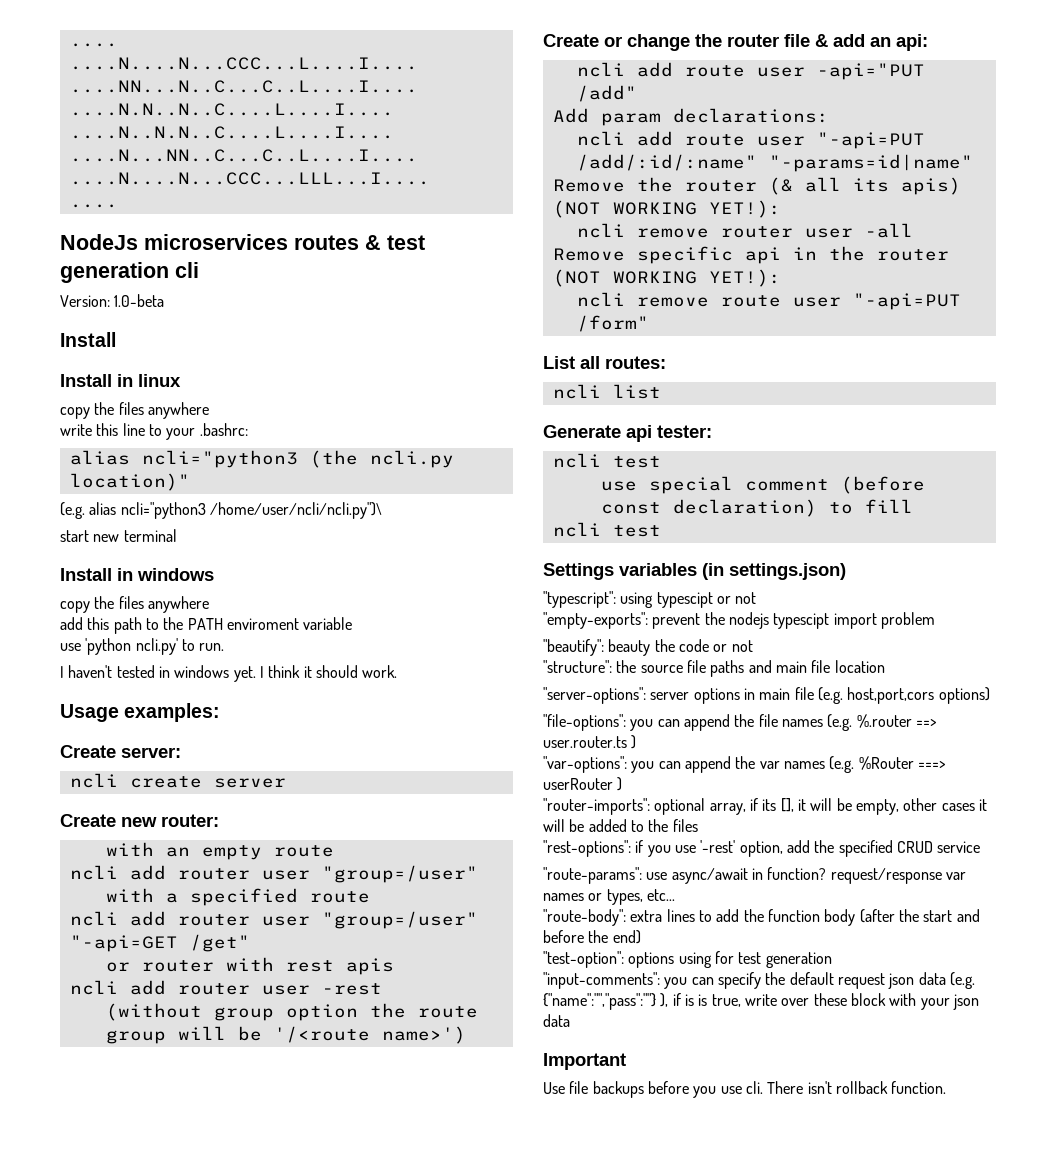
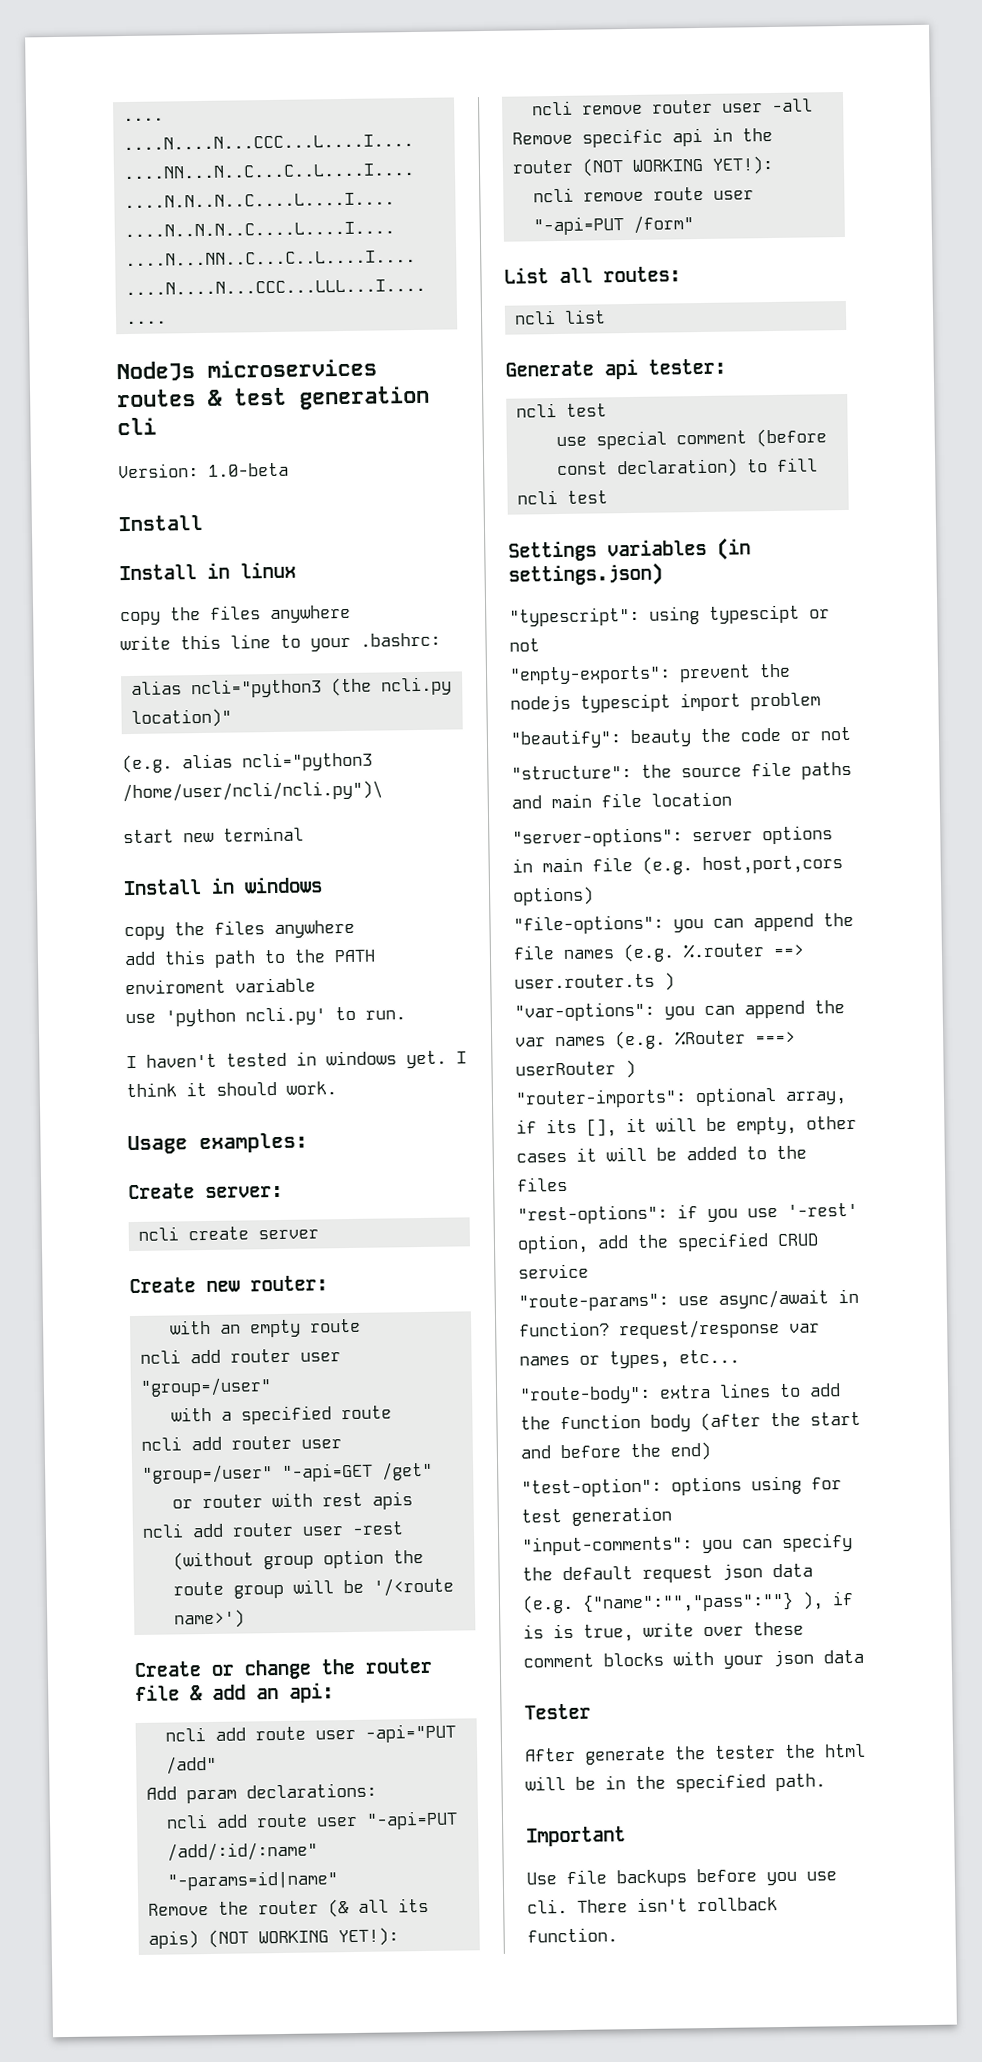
- "input-comments": you can specify the default request json data (e.g. {"name":"","pass":""} ), if is is true, write over these block with your json data
+ "input-comments": you can specify the default request json data (e.g. {"name":"","pass":""} ), if is is true, write over these comment blocks with your json data
+ Tester
+ After generate the tester the html will be in the specified path.

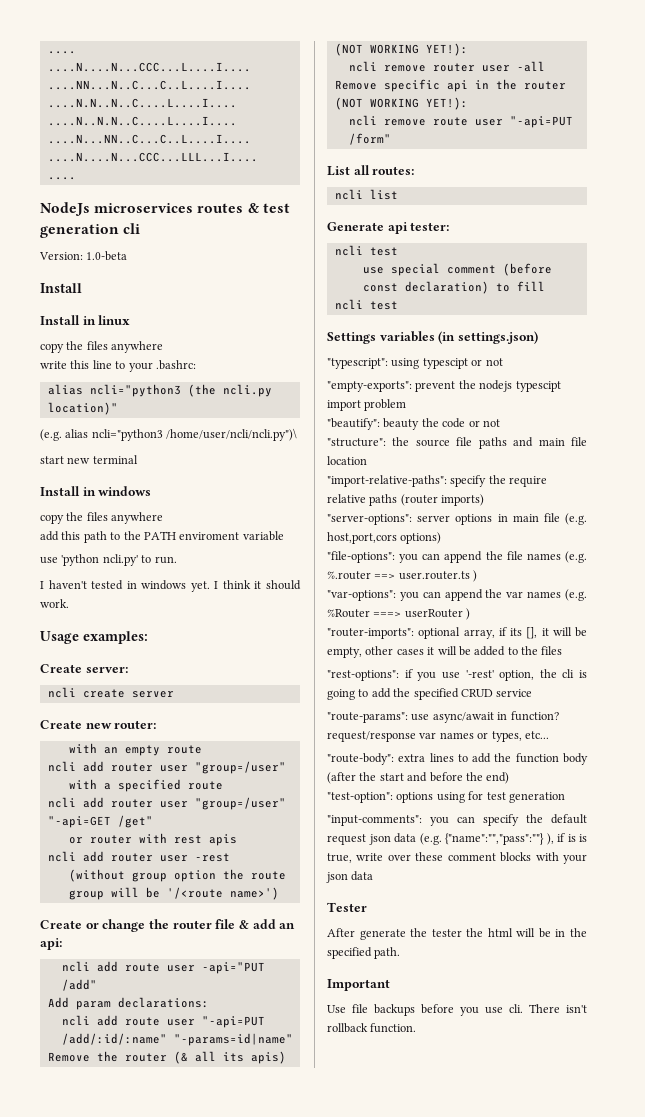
+ "import-relative-paths": specify the require relative paths (router imports)
- "rest-options": if you use '-rest' option, add the specified CRUD service
+ "rest-options": if you use '-rest' option, the cli is going to add the specified CRUD service

